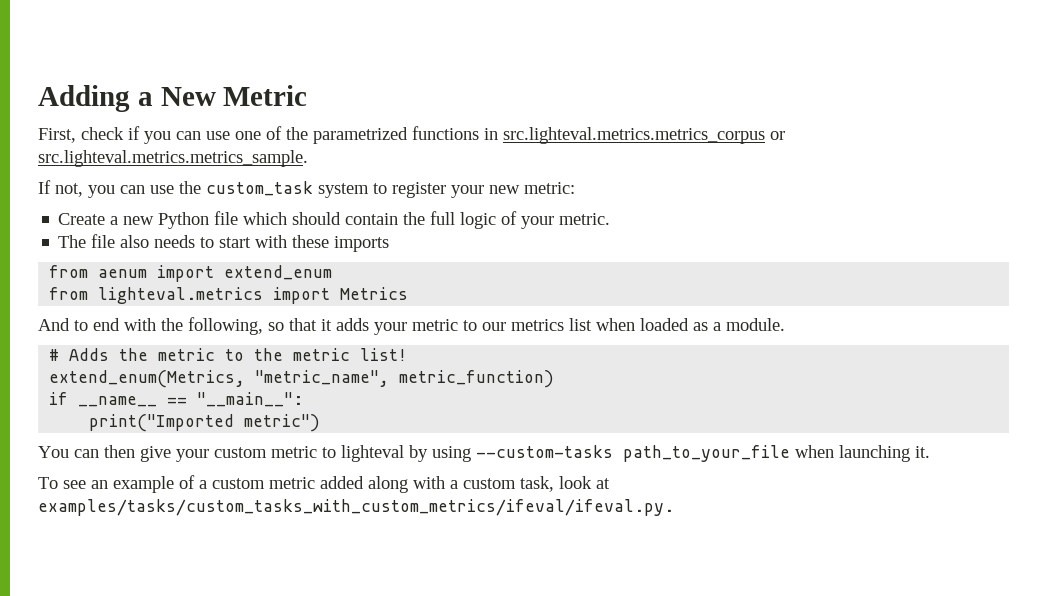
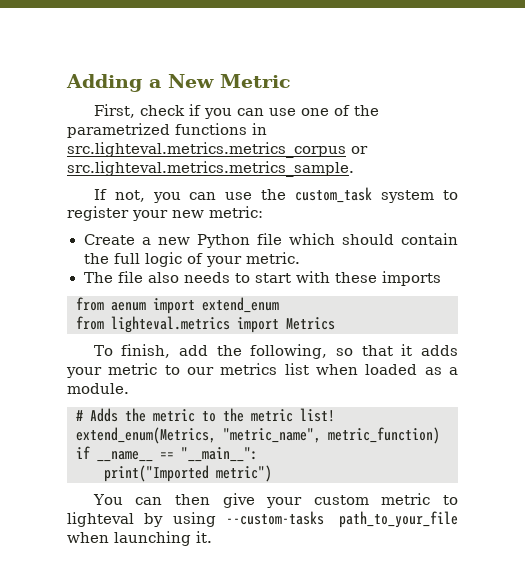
- And to end with the following, so that it adds your metric to our metrics list when loaded as a module.
+ To finish, add the following, so that it adds your metric to our metrics list when loaded as a module.
- To see an example of a custom metric added along with a custom task, look at examples/tasks/custom_tasks_with_custom_metrics/ifeval/ifeval.py.

